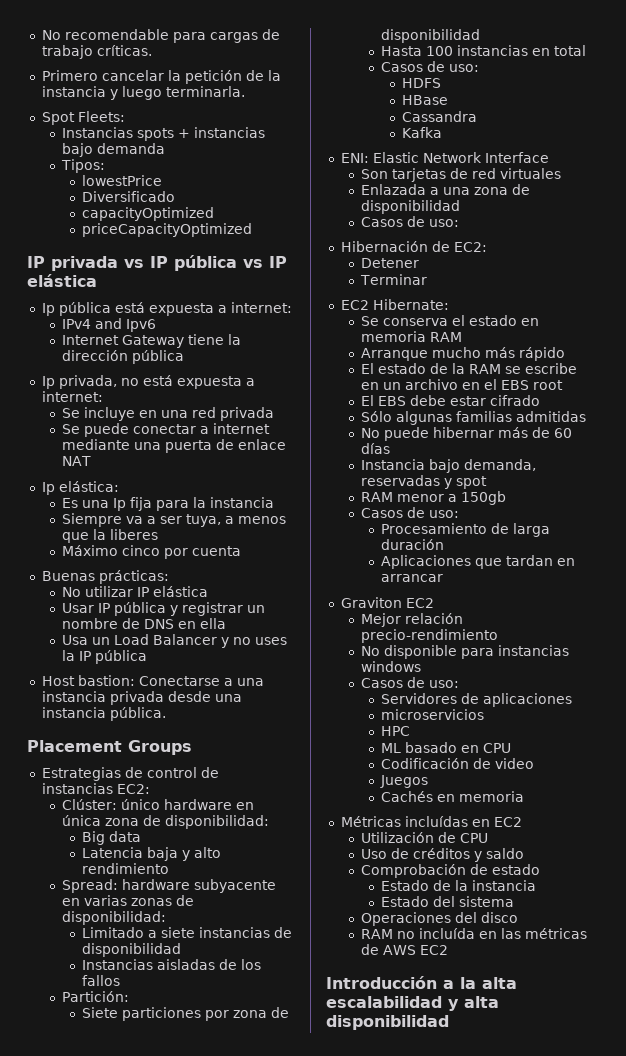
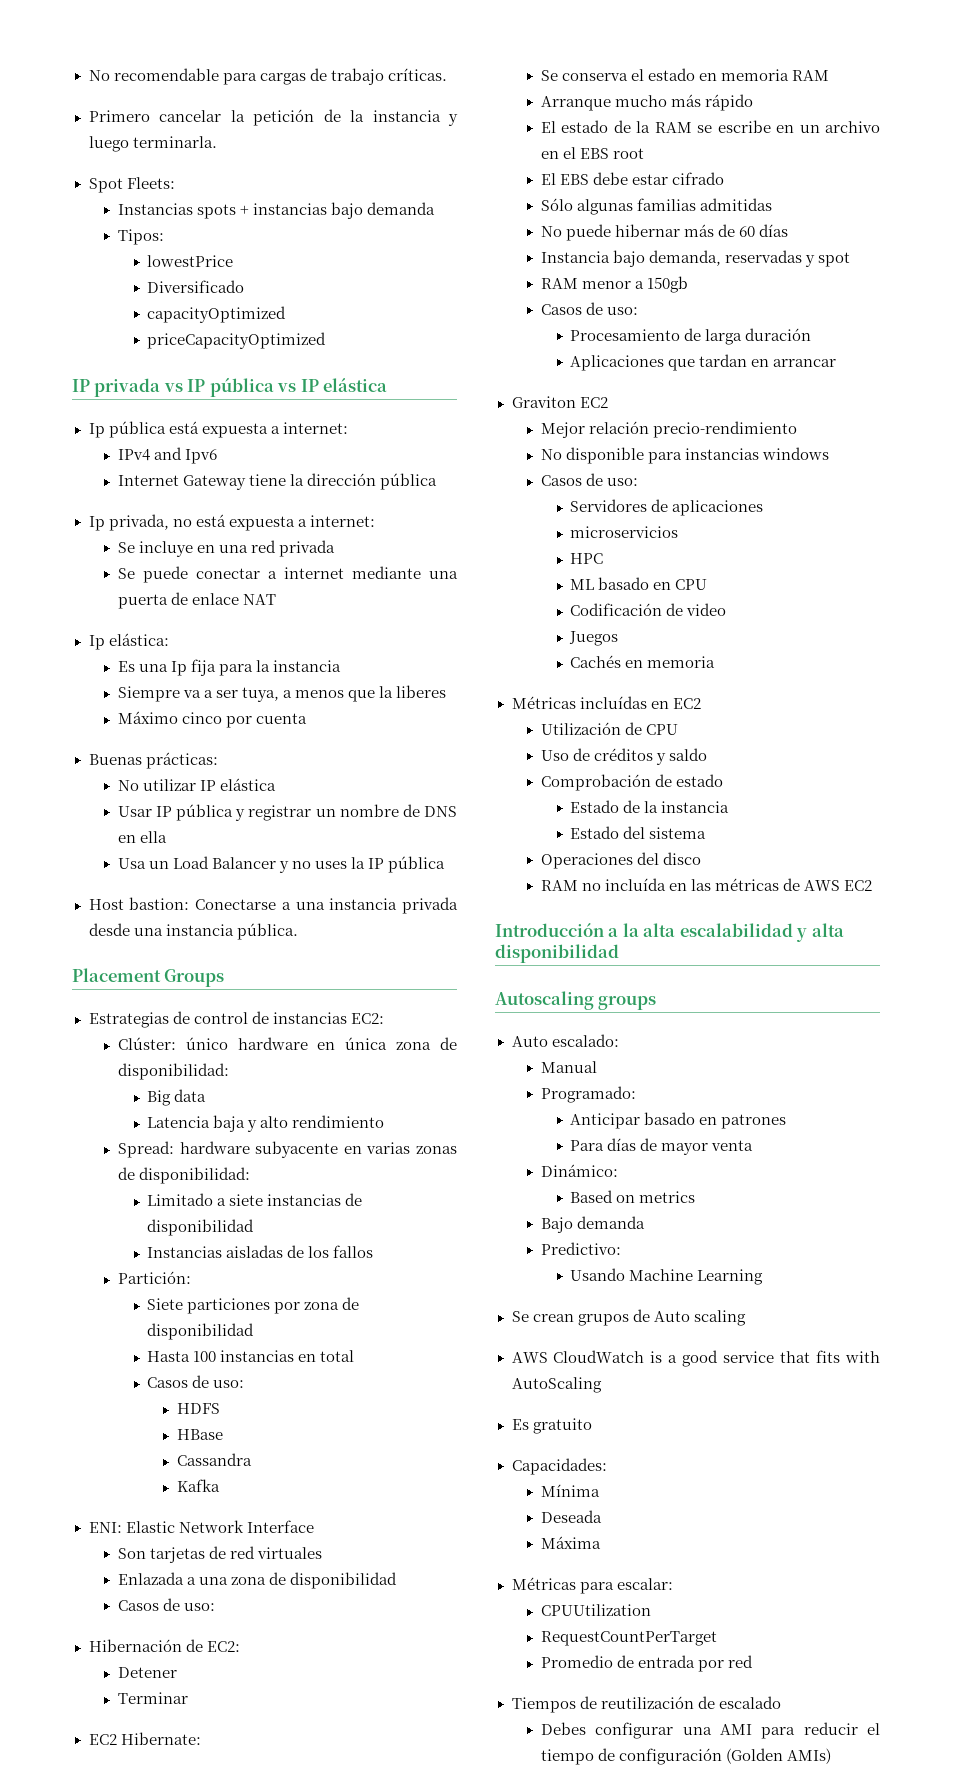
+ Autoscaling groups
+ Auto escalado:
+ Manual
+ Programado:
+ Anticipar basado en patrones
+ Para días de mayor venta
+ Dinámico:
+ Based on metrics
+ Bajo demanda
+ Predictivo:
+ Usando Machine Learning
+ Se crean grupos de Auto scaling
+ AWS CloudWatch is a good service that fits with AutoScaling
+ Es gratuito
+ Capacidades:
+ Mínima
+ Deseada
+ Máxima
+ Métricas para escalar:
+ CPUUtilization
+ RequestCountPerTarget
+ Promedio de entrada por red
+ Tiempos de reutilización de escalado
+ Debes configurar una AMI para reducir el tiempo de configuración (Golden AMIs)

